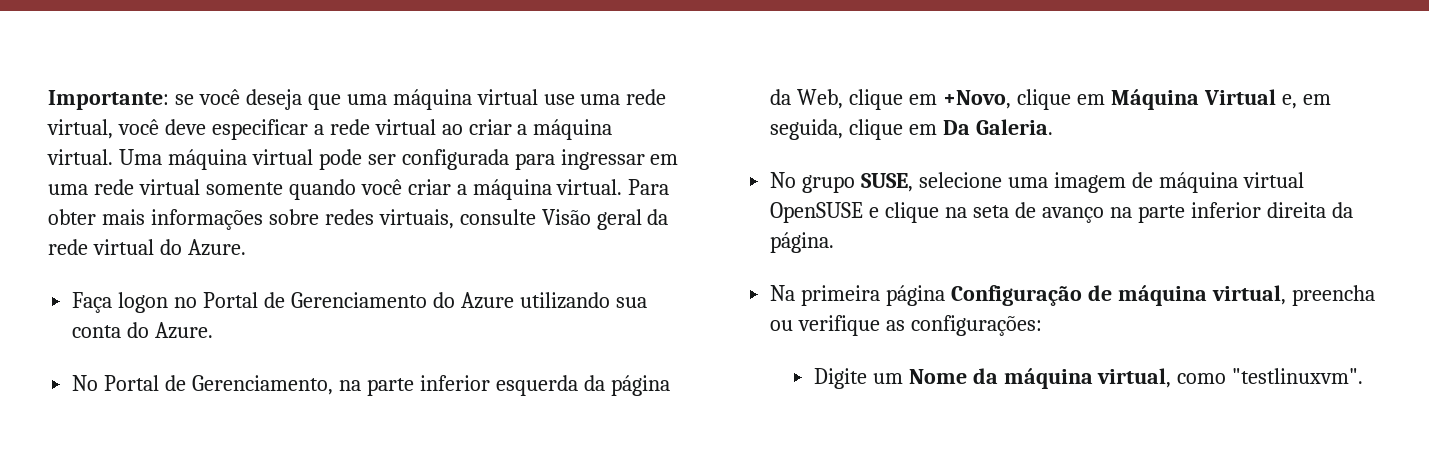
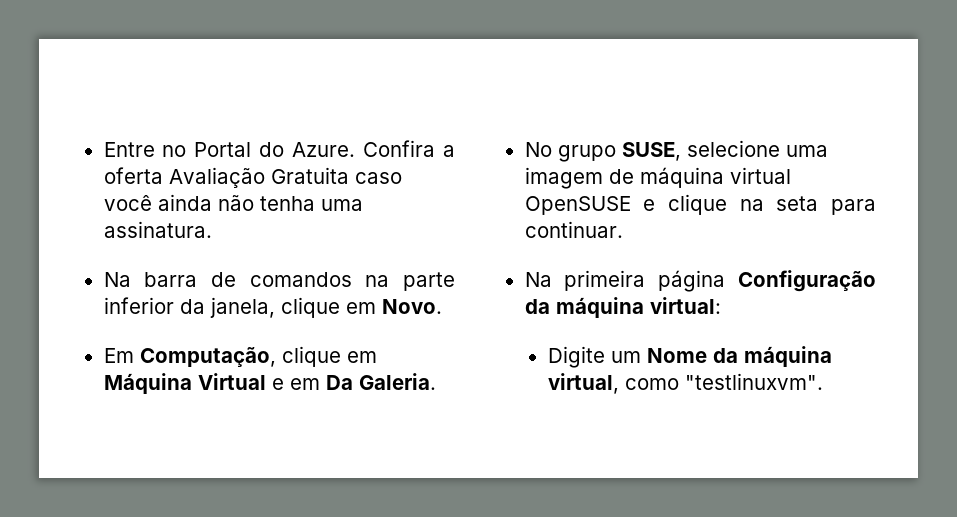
- Importante: se você deseja que uma máquina virtual use uma rede virtual, você deve especificar a rede virtual ao criar a máquina virtual. Uma máquina virtual pode ser configurada para ingressar em uma rede virtual somente quando você criar a máquina virtual. Para obter mais informações sobre redes virtuais, consulte Visão geral da rede virtual do Azure.
- Faça logon no Portal de Gerenciamento do Azure utilizando sua conta do Azure.
- No Portal de Gerenciamento, na parte inferior esquerda da página da Web, clique em +Novo, clique em Máquina Virtual e, em seguida, clique em Da Galeria.
+ Entre no Portal do Azure. Confira a oferta Avaliação Gratuita caso você ainda não tenha uma assinatura.
+ Na barra de comandos na parte inferior da janela, clique em Novo.
+ Em Computação, clique em Máquina Virtual e em Da Galeria.
- No grupo SUSE, selecione uma imagem de máquina virtual OpenSUSE e clique na seta de avanço na parte inferior direita da página.
- Na primeira página Configuração de máquina virtual, preencha ou verifique as configurações:
+ No grupo SUSE, selecione uma imagem de máquina virtual OpenSUSE e clique na seta para continuar.
+ Na primeira página Configuração da máquina virtual:

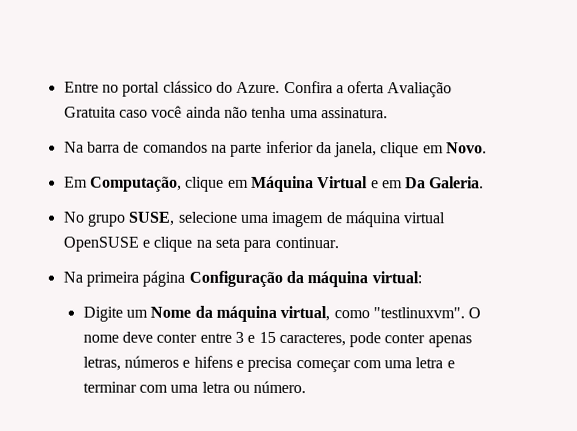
- Entre no Portal do Azure.
+ Entre no portal clássico do Azure.
+ O nome deve conter entre 3 e 15 caracteres, pode conter apenas letras, números e hifens e precisa começar com uma letra e terminar com uma letra ou número.

